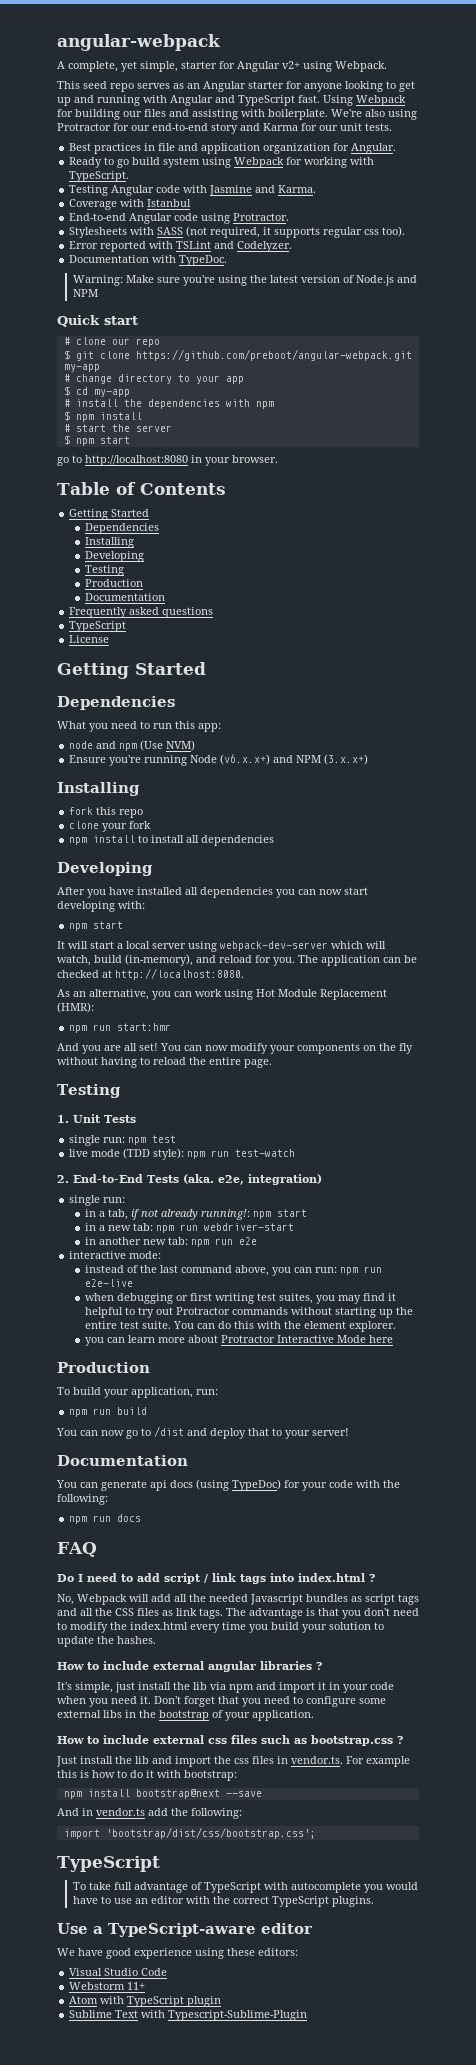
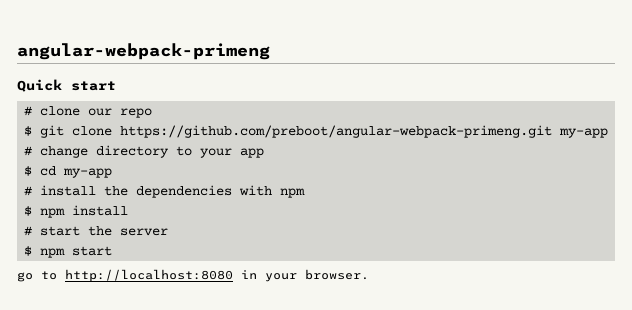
- angular-webpack
- A complete, yet simple, starter for Angular v2+ using Webpack.
- This seed repo serves as an Angular starter for anyone looking to get up and running with Angular and TypeScript fast. Using Webpack for building our files and assisting with boilerplate. We're also using Protractor for our end-to-end story and Karma for our unit tests.
- Best practices in file and application organization for Angular.
- Ready to go build system using Webpack for working with TypeScript.
- Testing Angular code with Jasmine and Karma.
- Coverage with Istanbul
- End-to-end Angular code using Protractor.
- Stylesheets with SASS (not required, it supports regular css too).
- Error reported with TSLint and Codelyzer.
- Documentation with TypeDoc.
- Warning: Make sure you're using the latest version of Node.js and NPM
+ angular-webpack-primeng
- $ git clone https://github.com/preboot/angular-webpack.git my-app
+ $ git clone https://github.com/preboot/angular-webpack-primeng.git my-app
- Table of Contents
- Getting Started
- Dependencies
- Installing
- Developing
- Testing
- Production
- Documentation
- Frequently asked questions
- TypeScript
- License
- Getting Started
- Dependencies
- What you need to run this app:
- node and npm (Use NVM)
- Ensure you're running Node (v6.x.x+) and NPM (3.x.x+)
- Installing
- fork this repo
- clone your fork
- npm install to install all dependencies
- Developing
- After you have installed all dependencies you can now start developing with:
- npm start
- It will start a local server using webpack-dev-server which will watch, build (in-memory), and reload for you. The application can be checked at http://localhost:8080.
- As an alternative, you can work using Hot Module Replacement (HMR):
- npm run start:hmr
- And you are all set! You can now modify your components on the fly without having to reload the entire page.
- Testing
- 1. Unit Tests
- single run: npm test
- live mode (TDD style): npm run test-watch
- 2. End-to-End Tests (aka. e2e, integration)
- single run:
- in a tab, if not already running!: npm start
- in a new tab: npm run webdriver-start
- in another new tab: npm run e2e
- interactive mode:
- instead of the last command above, you can run: npm run e2e-live
- when debugging or first writing test suites, you may find it helpful to try out Protractor commands without starting up the entire test suite. You can do this with the element explorer.
- you can learn more about Protractor Interactive Mode here
- Production
- To build your application, run:
- npm run build
- You can now go to /dist and deploy that to your server!
- Documentation
- You can generate api docs (using TypeDoc) for your code with the following:
- npm run docs
- FAQ
- Do I need to add script / link tags into index.html ?
- No, Webpack will add all the needed Javascript bundles as script tags and all the CSS files as link tags. The advantage is that you don't need to modify the index.html every time you build your solution to update the hashes.
- How to include external angular libraries ?
- It's simple, just install the lib via npm and import it in your code when you need it. Don't forget that you need to configure some external libs in the bootstrap of your application.
- How to include external css files such as bootstrap.css ?
- Just install the lib and import the css files in vendor.ts. For example this is how to do it with bootstrap:
- npm install bootstrap@next --save
- And in vendor.ts add the following:
- import 'bootstrap/dist/css/bootstrap.css';
- TypeScript
- To take full advantage of TypeScript with autocomplete you would have to use an editor with the correct TypeScript plugins.
- Use a TypeScript-aware editor
- We have good experience using these editors:
- Visual Studio Code
- Webstorm 11+
- Atom with TypeScript plugin
- Sublime Text with Typescript-Sublime-Plugin

